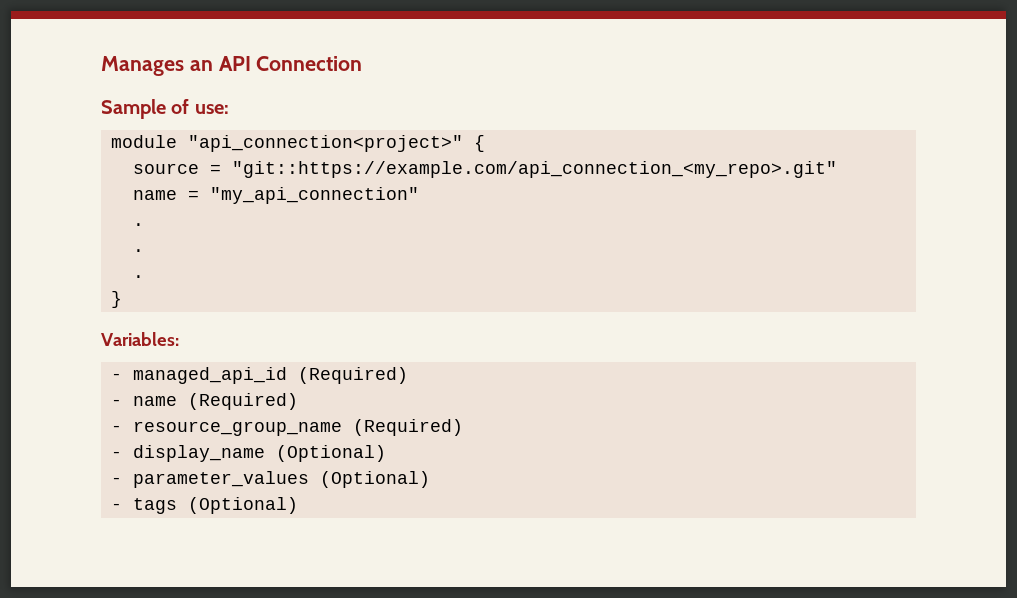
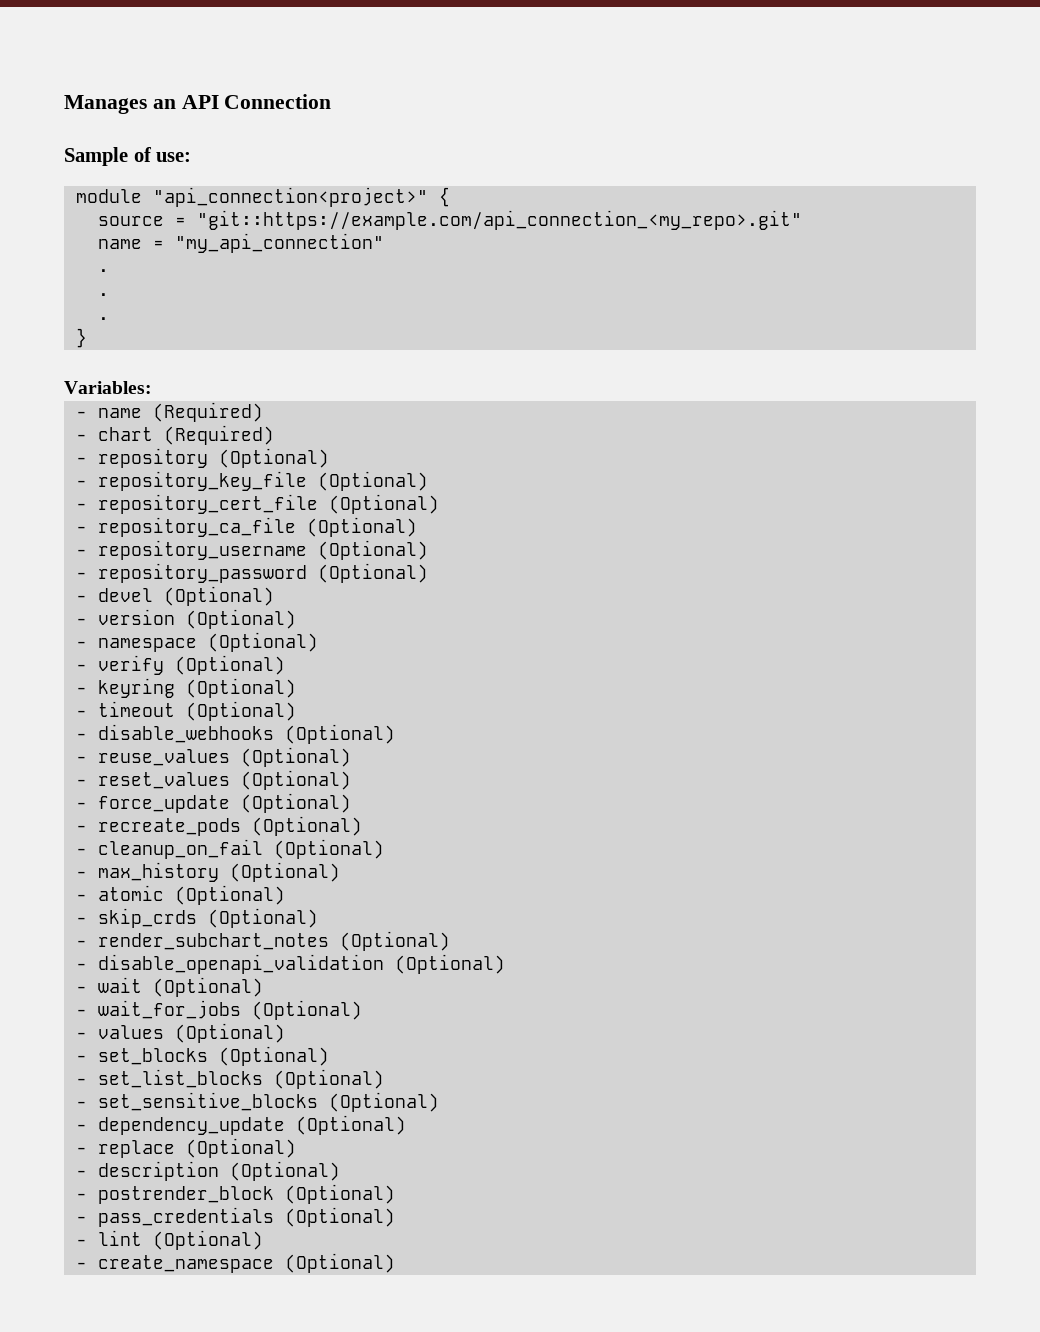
- - managed_api_id (Required)
- - resource_group_name (Required)
- - display_name (Optional)
- - parameter_values (Optional)
- - tags (Optional)
+ - chart (Required)
+ - repository (Optional)
+ - repository_key_file (Optional)
+ - repository_cert_file (Optional)
+ - repository_ca_file (Optional)
+ - repository_username (Optional)
+ - repository_password (Optional)
+ - devel (Optional)
+ - version (Optional)
+ - namespace (Optional)
+ - verify (Optional)
+ - keyring (Optional)
+ - timeout (Optional)
+ - disable_webhooks (Optional)
+ - reuse_values (Optional)
+ - reset_values (Optional)
+ - force_update (Optional)
+ - recreate_pods (Optional)
+ - cleanup_on_fail (Optional)
+ - max_history (Optional)
+ - atomic (Optional)
+ - skip_crds (Optional)
+ - render_subchart_notes (Optional)
+ - disable_openapi_validation (Optional)
+ - wait (Optional)
+ - wait_for_jobs (Optional)
+ - values (Optional)
+ - set_blocks (Optional)
+ - set_list_blocks (Optional)
+ - set_sensitive_blocks (Optional)
+ - dependency_update (Optional)
+ - replace (Optional)
+ - description (Optional)
+ - postrender_block (Optional)
+ - pass_credentials (Optional)
+ - lint (Optional)
+ - create_namespace (Optional)

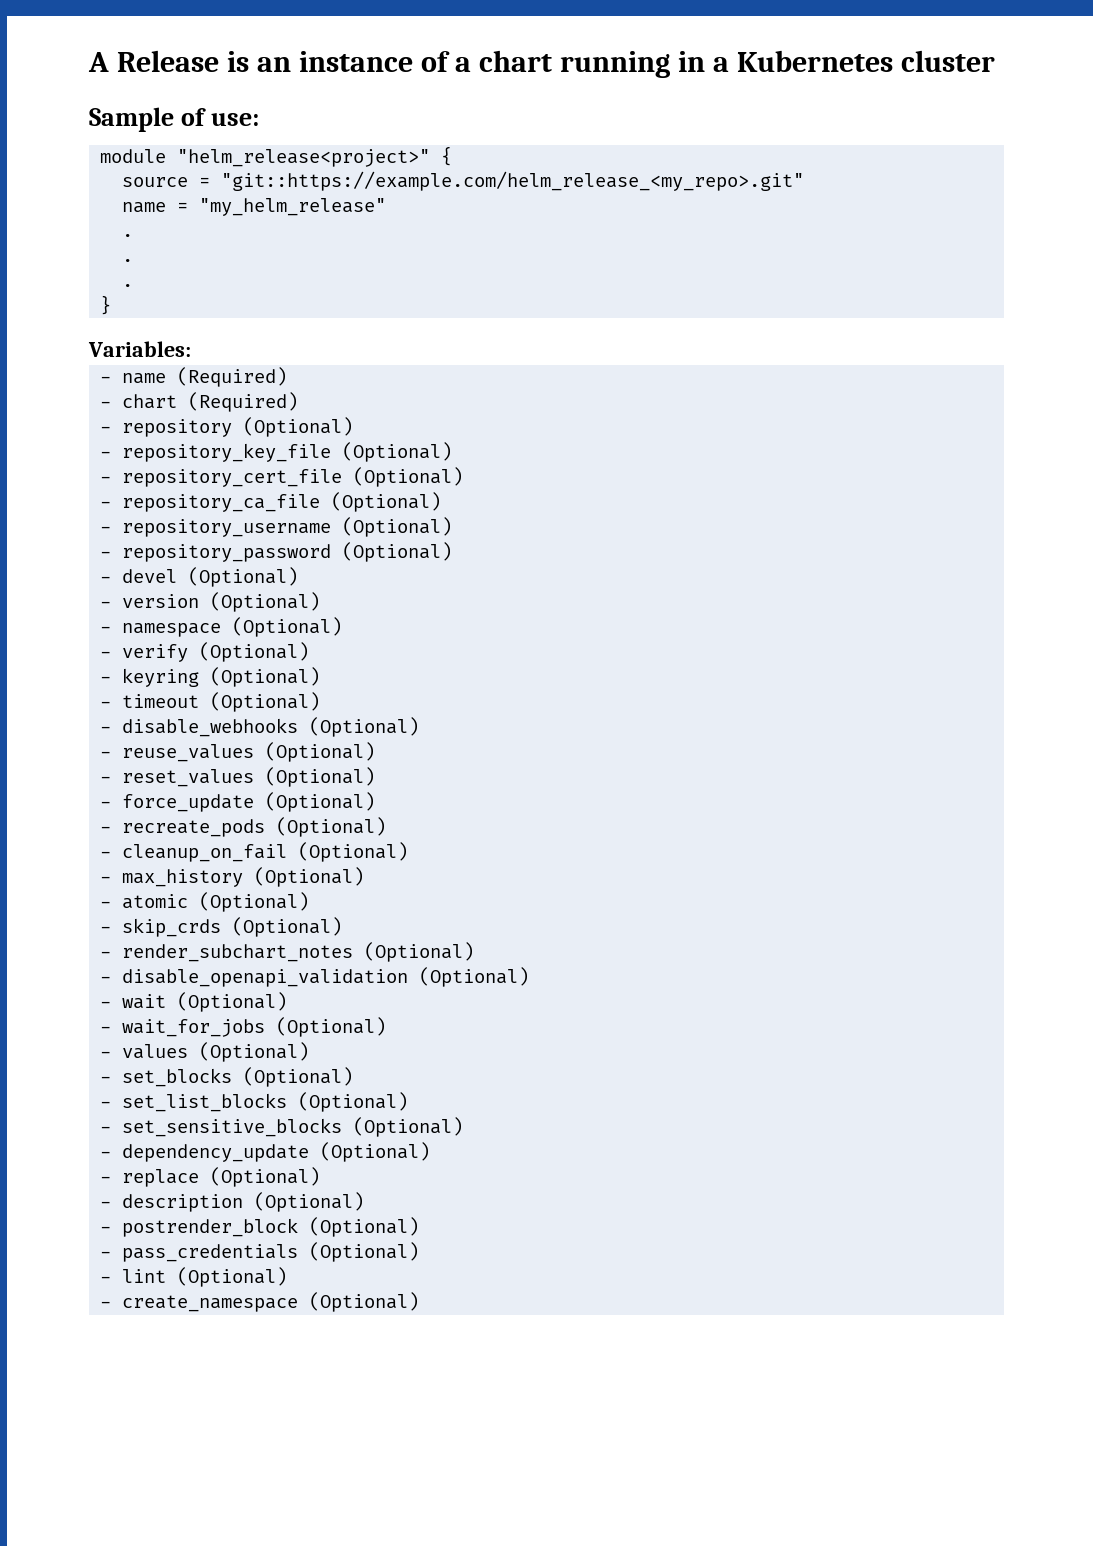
- Manages an API Connection
+ A Release is an instance of a chart running in a Kubernetes cluster
- module "api_connection<project>" {
+ module "helm_release<project>" {
- source = "git::https://example.com/api_connection_<my_repo>.git"
+ source = "git::https://example.com/helm_release_<my_repo>.git"
- name = "my_api_connection"
+ name = "my_helm_release"

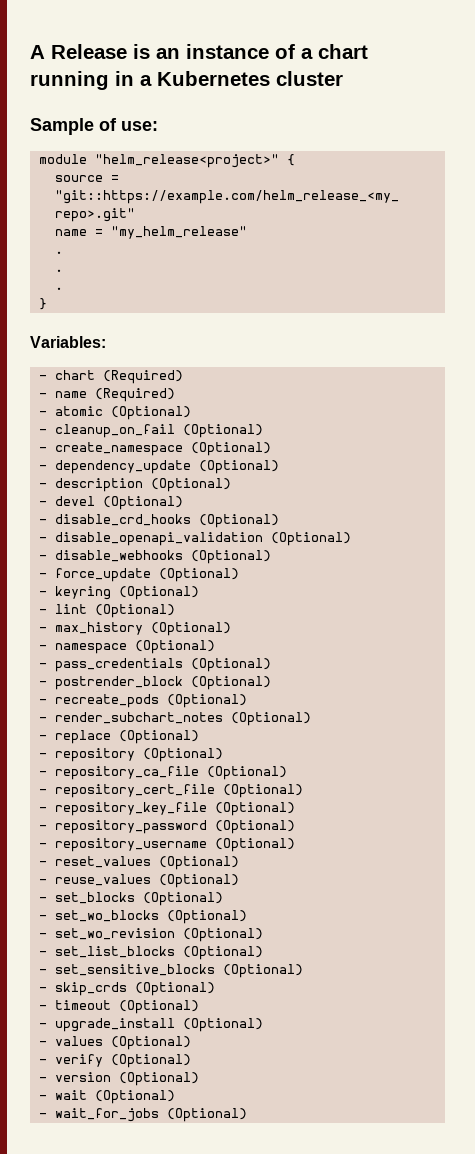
+ - chart (Required)
- - chart (Required)
+ - atomic (Optional)
+ - cleanup_on_fail (Optional)
+ - create_namespace (Optional)
+ - dependency_update (Optional)
+ - description (Optional)
+ - devel (Optional)
+ - disable_crd_hooks (Optional)
+ - disable_openapi_validation (Optional)
+ - disable_webhooks (Optional)
+ - force_update (Optional)
+ - keyring (Optional)
+ - lint (Optional)
+ - max_history (Optional)
+ - namespace (Optional)
+ - pass_credentials (Optional)
+ - postrender_block (Optional)
+ - recreate_pods (Optional)
+ - render_subchart_notes (Optional)
+ - replace (Optional)
  - repository (Optional)
+ - repository_ca_file (Optional)
+ - repository_cert_file (Optional)
- - repository_cert_file (Optional)
- - repository_ca_file (Optional)
+ - repository_password (Optional)
- - repository_password (Optional)
- - devel (Optional)
- - version (Optional)
- - namespace (Optional)
- - verify (Optional)
- - keyring (Optional)
- - timeout (Optional)
- - disable_webhooks (Optional)
+ - reset_values (Optional)
- - reset_values (Optional)
- - force_update (Optional)
- - recreate_pods (Optional)
- - cleanup_on_fail (Optional)
- - max_history (Optional)
- - atomic (Optional)
- - skip_crds (Optional)
- - render_subchart_notes (Optional)
- - disable_openapi_validation (Optional)
- - wait (Optional)
- - wait_for_jobs (Optional)
- - values (Optional)
  - set_blocks (Optional)
+ - set_wo_blocks (Optional)
+ - set_wo_revision (Optional)
- - dependency_update (Optional)
- - replace (Optional)
- - description (Optional)
- - postrender_block (Optional)
- - pass_credentials (Optional)
- - lint (Optional)
- - create_namespace (Optional)
+ - skip_crds (Optional)
+ - timeout (Optional)
+ - upgrade_install (Optional)
+ - values (Optional)
+ - verify (Optional)
+ - version (Optional)
+ - wait (Optional)
+ - wait_for_jobs (Optional)

